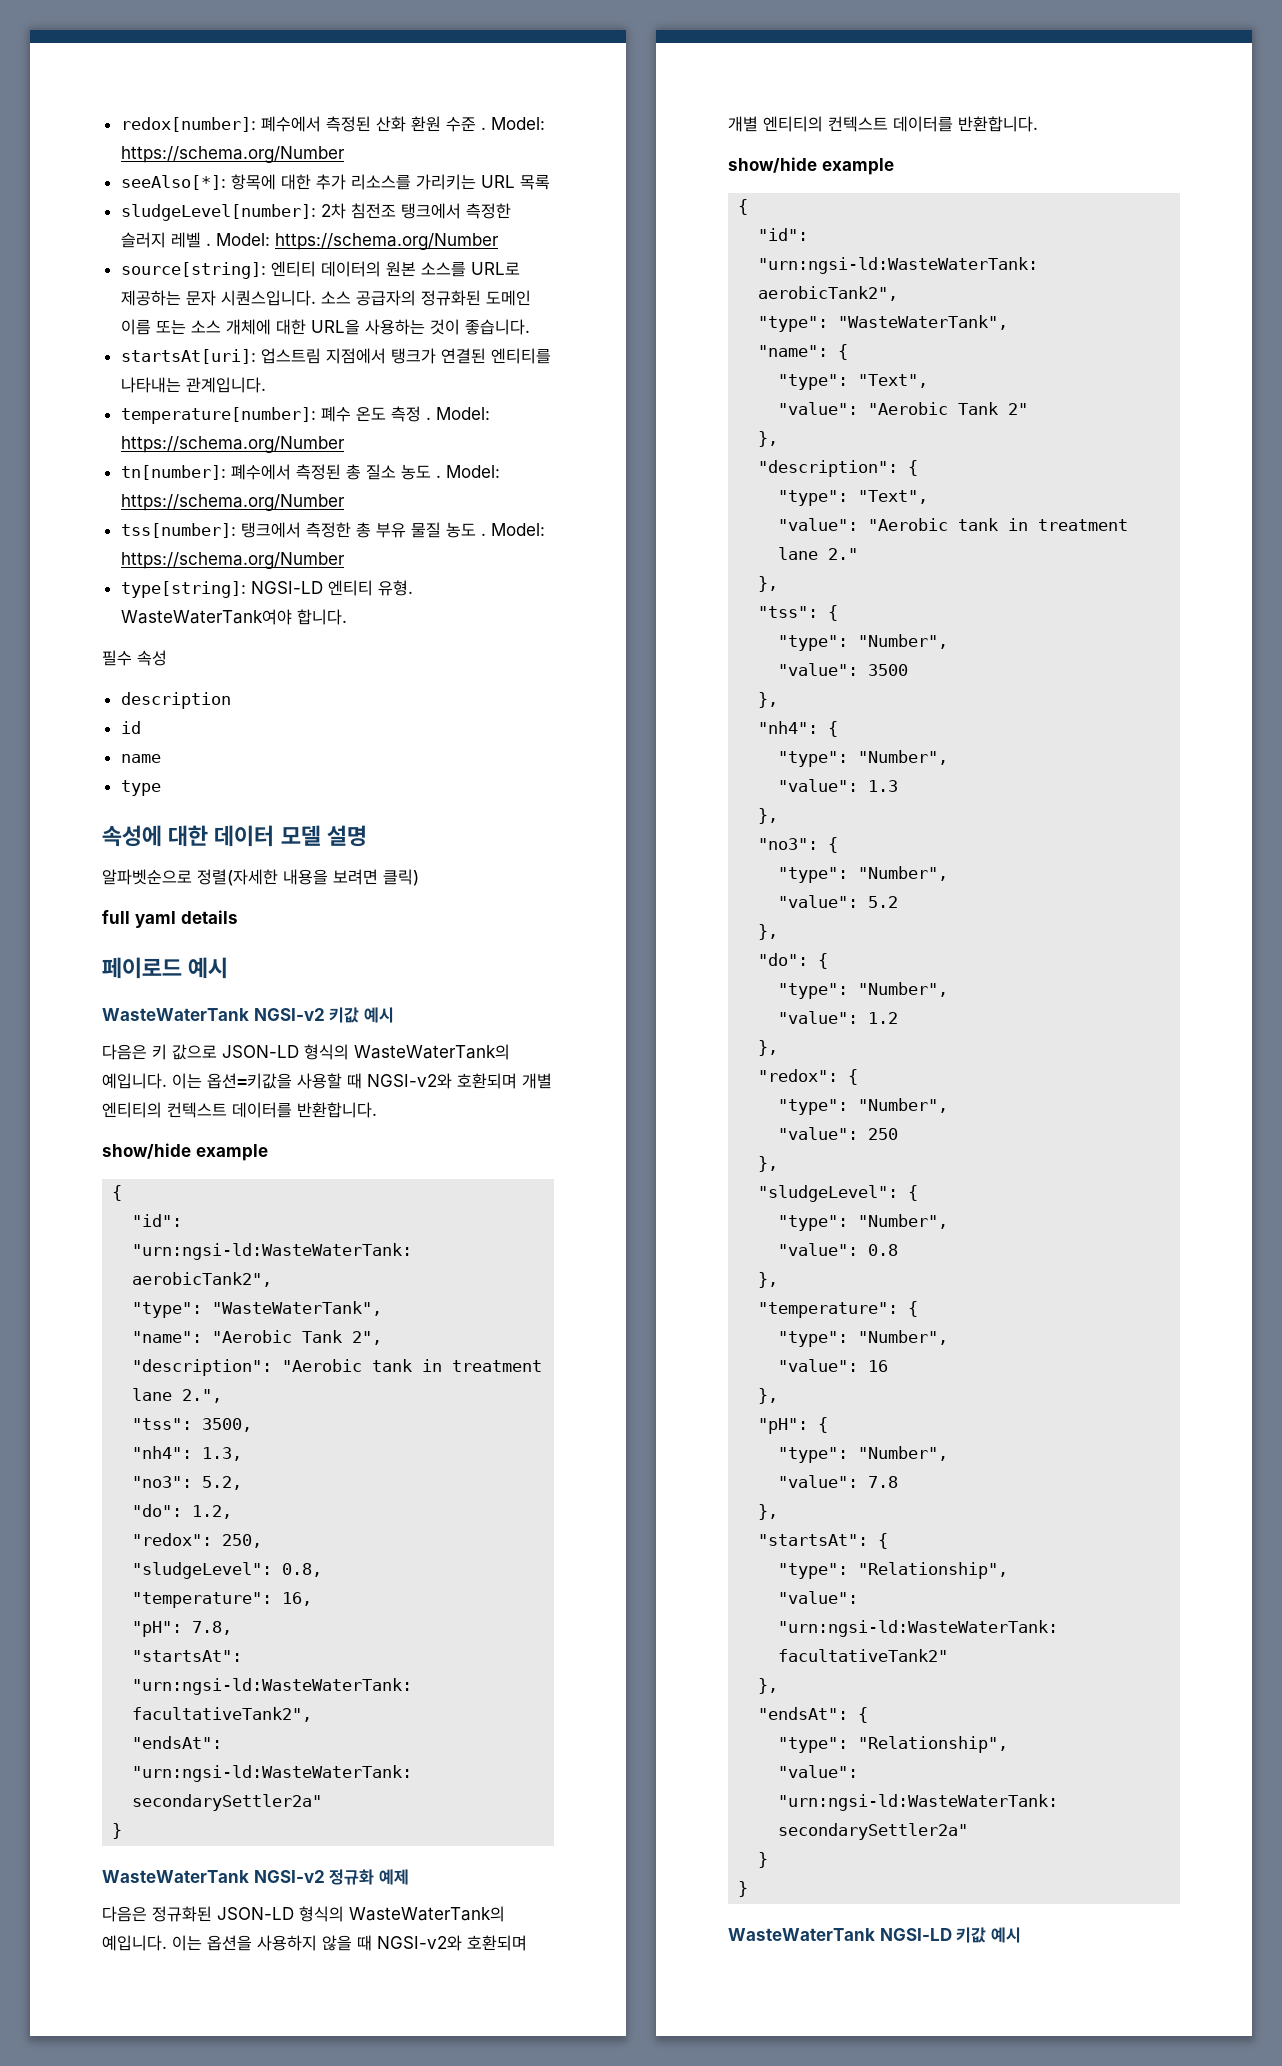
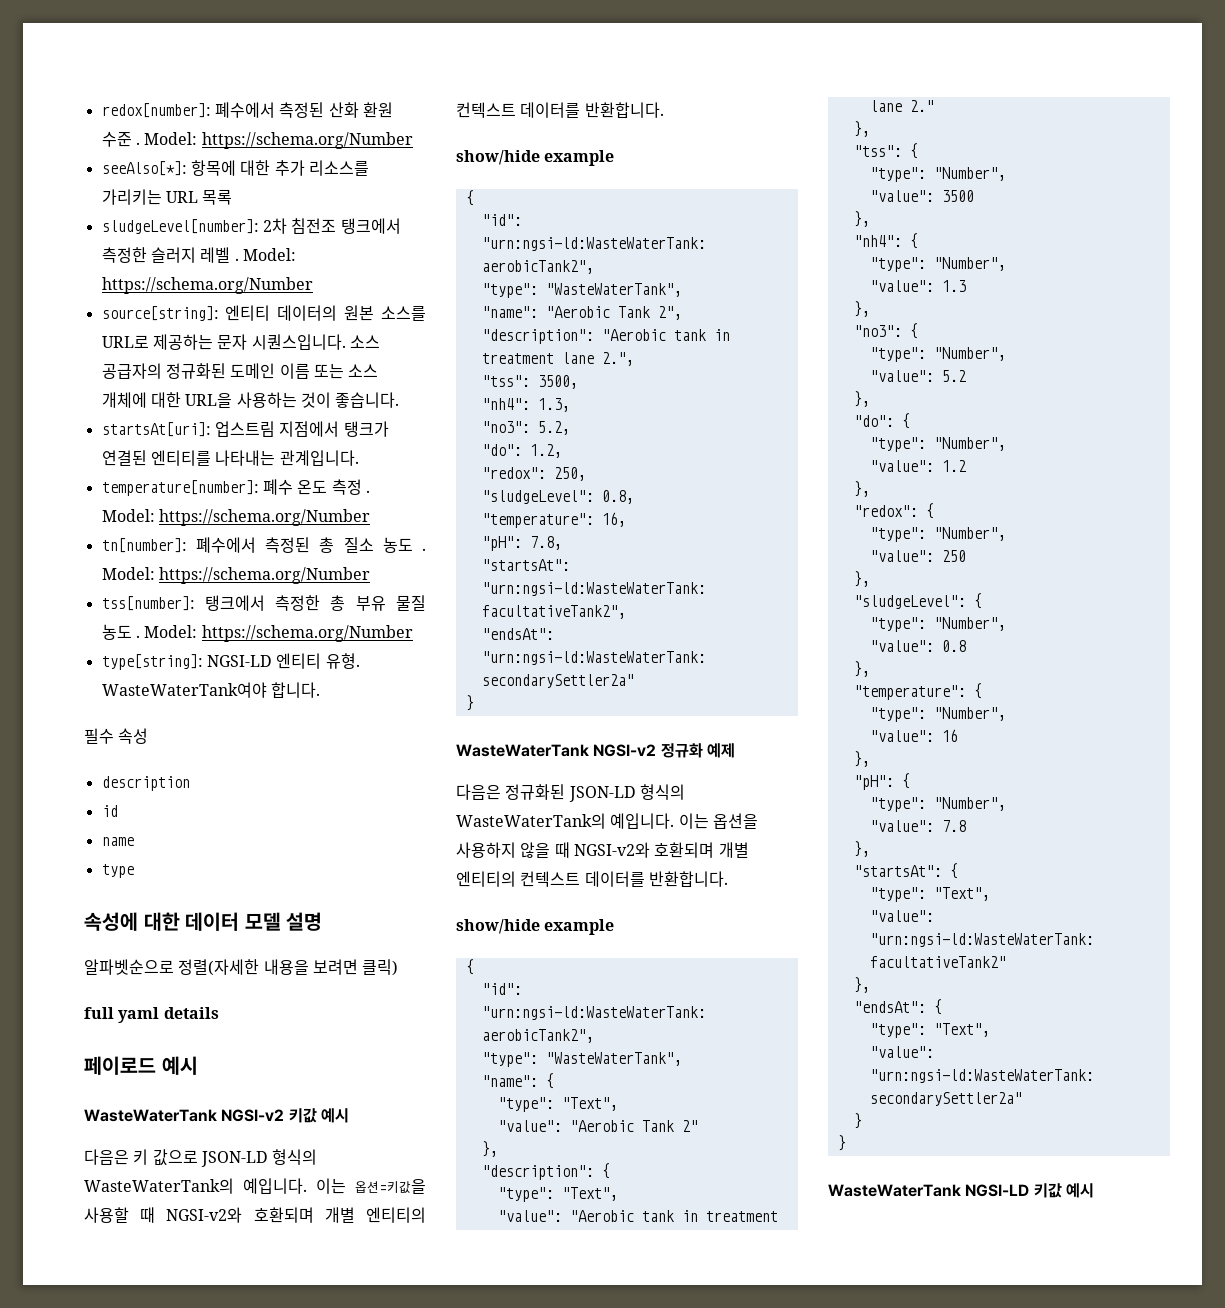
  "startsAt": {
- "type": "Relationship",
+ "type": "Text",
  "endsAt": {
- "type": "Relationship",
+ "type": "Text",

